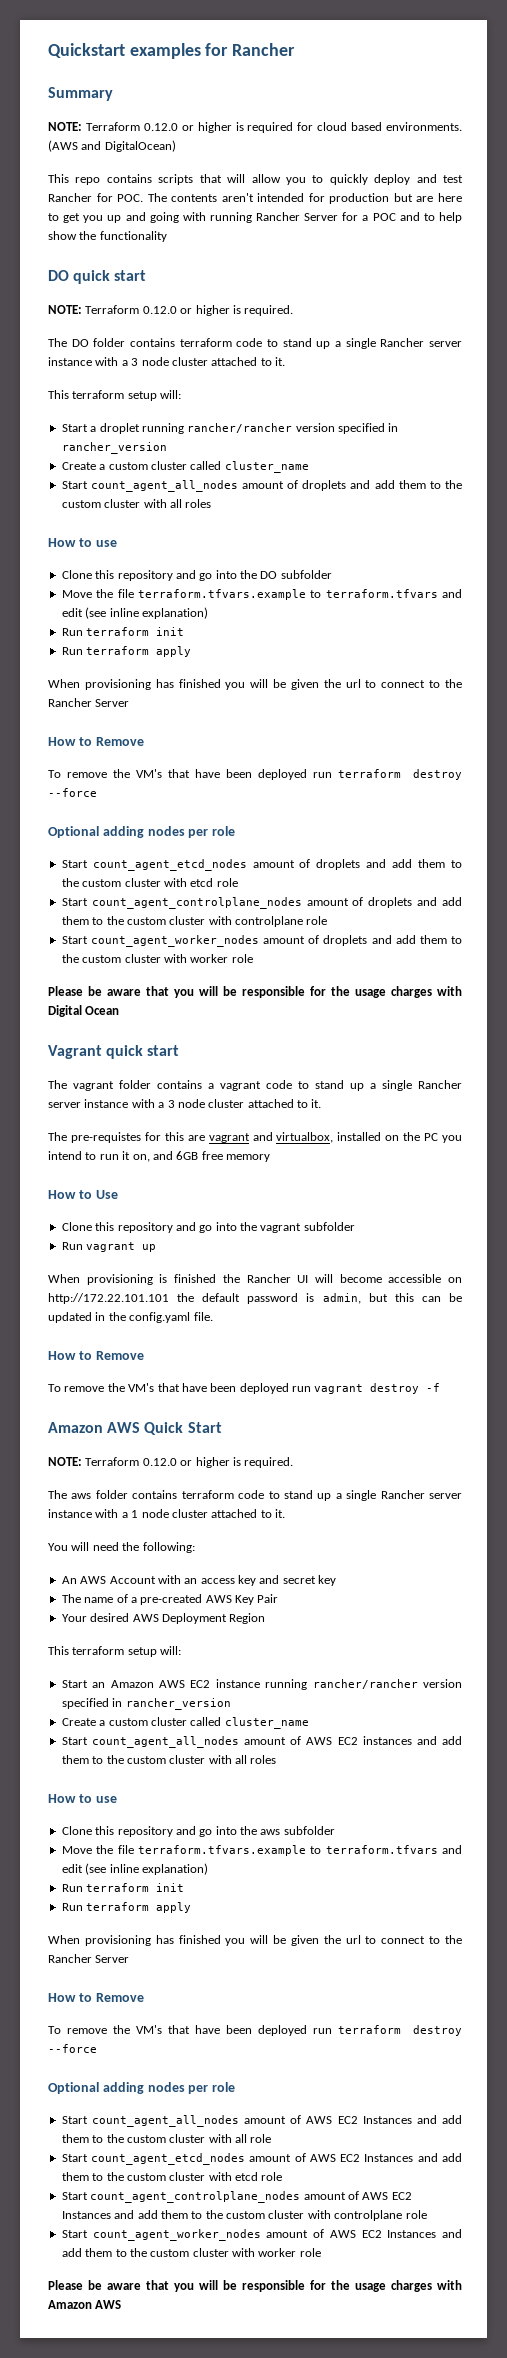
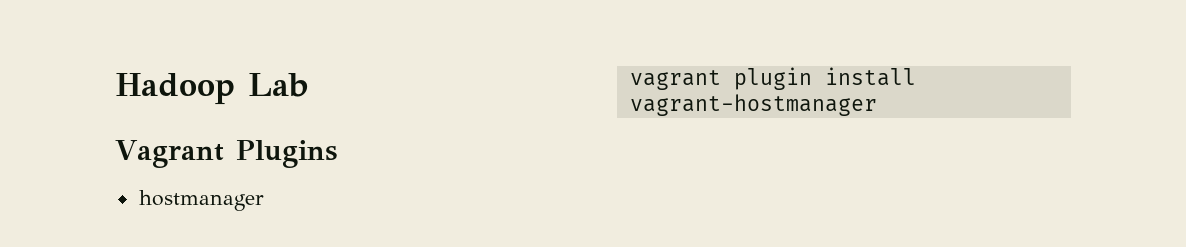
- Quickstart examples for Rancher
- Summary
- NOTE: Terraform 0.12.0 or higher is required for cloud based environments. (AWS and DigitalOcean)
- This repo contains scripts that will allow you to quickly deploy and test Rancher for POC. The contents aren't intended for production but are here to get you up and going with running Rancher Server for a POC and to help show the functionality
- DO quick start
- NOTE: Terraform 0.12.0 or higher is required.
- The DO folder contains terraform code to stand up a single Rancher server instance with a 3 node cluster attached to it.
- This terraform setup will:
- Start a droplet running rancher/rancher version specified in rancher_version
- Create a custom cluster called cluster_name
- Start count_agent_all_nodes amount of droplets and add them to the custom cluster with all roles
- How to use
- Clone this repository and go into the DO subfolder
- Move the file terraform.tfvars.example to terraform.tfvars and edit (see inline explanation)
- Run terraform init
- Run terraform apply
- When provisioning has finished you will be given the url to connect to the Rancher Server
- How to Remove
- To remove the VM's that have been deployed run terraform destroy --force
- Optional adding nodes per role
- Start count_agent_etcd_nodes amount of droplets and add them to the custom cluster with etcd role
- Start count_agent_controlplane_nodes amount of droplets and add them to the custom cluster with controlplane role
- Start count_agent_worker_nodes amount of droplets and add them to the custom cluster with worker role
- Please be aware that you will be responsible for the usage charges with Digital Ocean
- Vagrant quick start
- The vagrant folder contains a vagrant code to stand up a single Rancher server instance with a 3 node cluster attached to it.
- The pre-requistes for this are vagrant and virtualbox, installed on the PC you intend to run it on, and 6GB free memory
- How to Use
- Clone this repository and go into the vagrant subfolder
- Run vagrant up
- When provisioning is finished the Rancher UI will become accessible on http://172.22.101.101 the default password is admin, but this can be updated in the config.yaml file.
- How to Remove
- To remove the VM's that have been deployed run vagrant destroy -f
- Amazon AWS Quick Start
- NOTE: Terraform 0.12.0 or higher is required.
- The aws folder contains terraform code to stand up a single Rancher server instance with a 1 node cluster attached to it.
- You will need the following:
- An AWS Account with an access key and secret key
- The name of a pre-created AWS Key Pair
- Your desired AWS Deployment Region
- This terraform setup will:
- Start an Amazon AWS EC2 instance running rancher/rancher version specified in rancher_version
- Create a custom cluster called cluster_name
- Start count_agent_all_nodes amount of AWS EC2 instances and add them to the custom cluster with all roles
- How to use
- Clone this repository and go into the aws subfolder
- Move the file terraform.tfvars.example to terraform.tfvars and edit (see inline explanation)
- Run terraform init
- Run terraform apply
- When provisioning has finished you will be given the url to connect to the Rancher Server
- How to Remove
- To remove the VM's that have been deployed run terraform destroy --force
- Optional adding nodes per role
- Start count_agent_all_nodes amount of AWS EC2 Instances and add them to the custom cluster with all role
- Start count_agent_etcd_nodes amount of AWS EC2 Instances and add them to the custom cluster with etcd role
- Start count_agent_controlplane_nodes amount of AWS EC2 Instances and add them to the custom cluster with controlplane role
- Start count_agent_worker_nodes amount of AWS EC2 Instances and add them to the custom cluster with worker role
- Please be aware that you will be responsible for the usage charges with Amazon AWS
+ Hadoop Lab
+ Vagrant Plugins
+ hostmanager
+ vagrant plugin install vagrant-hostmanager

